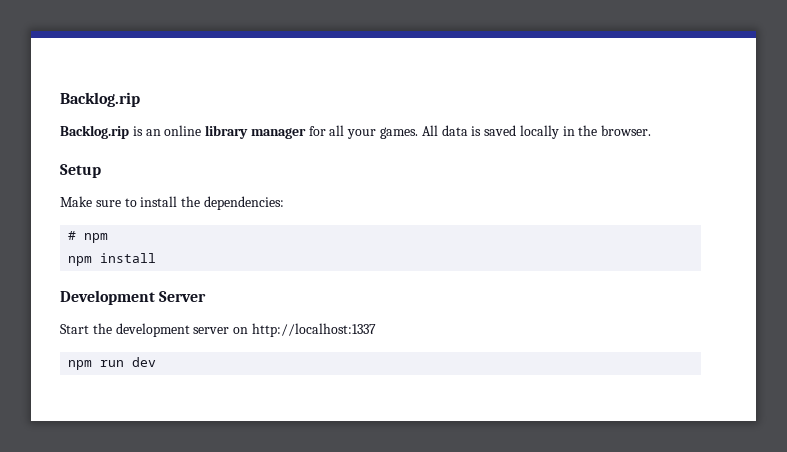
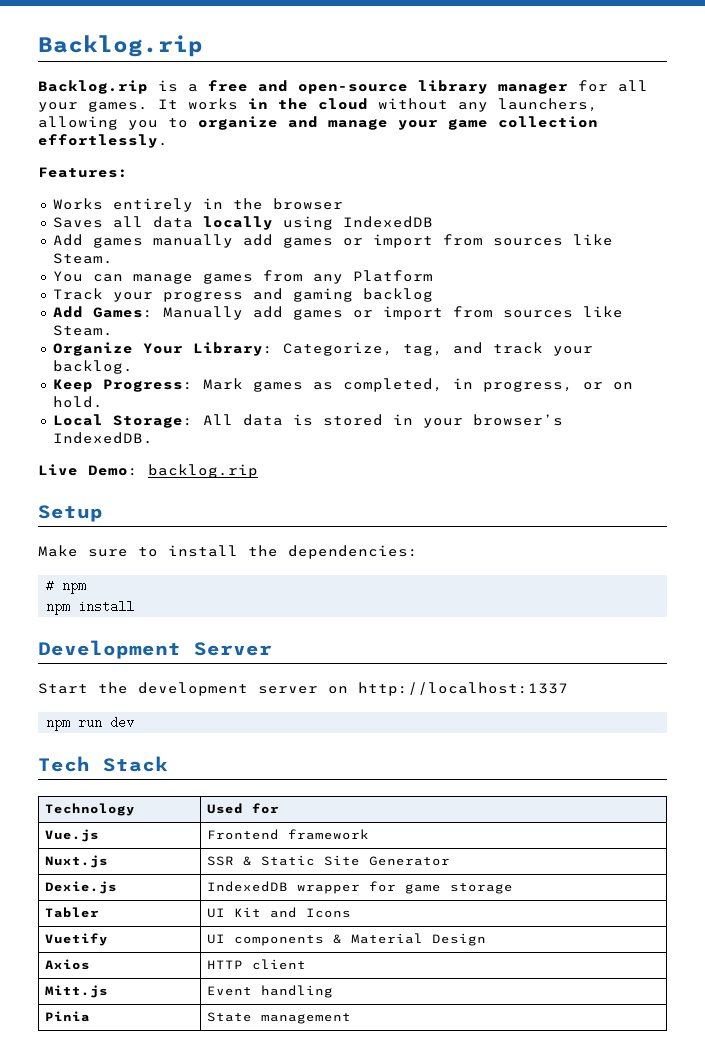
- Backlog.rip is an online library manager for all your games.
+ Backlog.rip is a free and open-source library manager for all your games.
- All data is saved locally in the browser.
+ It works in the cloud without any launchers, allowing you to organize and manage your game collection effortlessly.
+ Features:
+ Works entirely in the browser
+ Saves all data locally using IndexedDB
+ Add games manually add games or import from sources like Steam.
+ You can manage games from any Platform
+ Track your progress and gaming backlog
+ Add Games: Manually add games or import from sources like Steam.
+ Organize Your Library: Categorize, tag, and track your backlog.
+ Keep Progress: Mark games as completed, in progress, or on hold.
+ Local Storage: All data is stored in your browser’s IndexedDB.
+ Live Demo: backlog.rip
+ Tech Stack
+ Technology | Used for
+ Vue.js | Frontend framework
+ Nuxt.js | SSR & Static Site Generator
+ Dexie.js | IndexedDB wrapper for game storage
+ Tabler | UI Kit and Icons
+ Vuetify | UI components & Material Design
+ Axios | HTTP client
+ Mitt.js | Event handling
+ Pinia | State management

